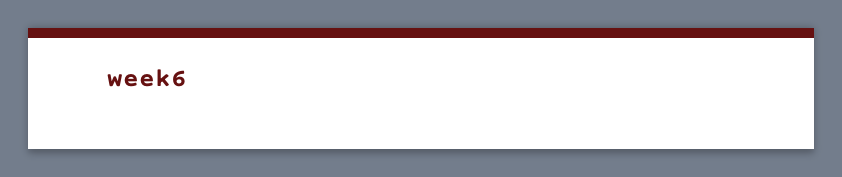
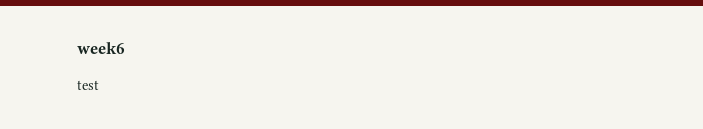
+ test

